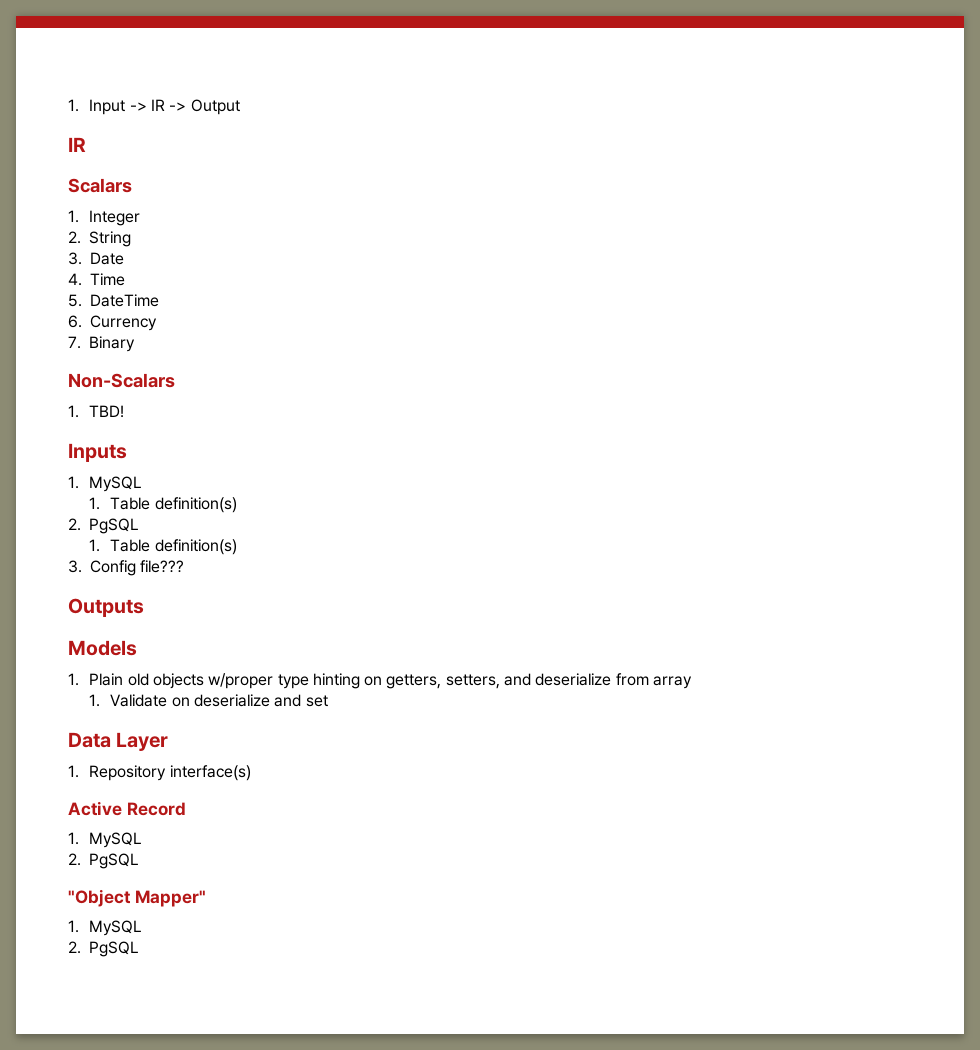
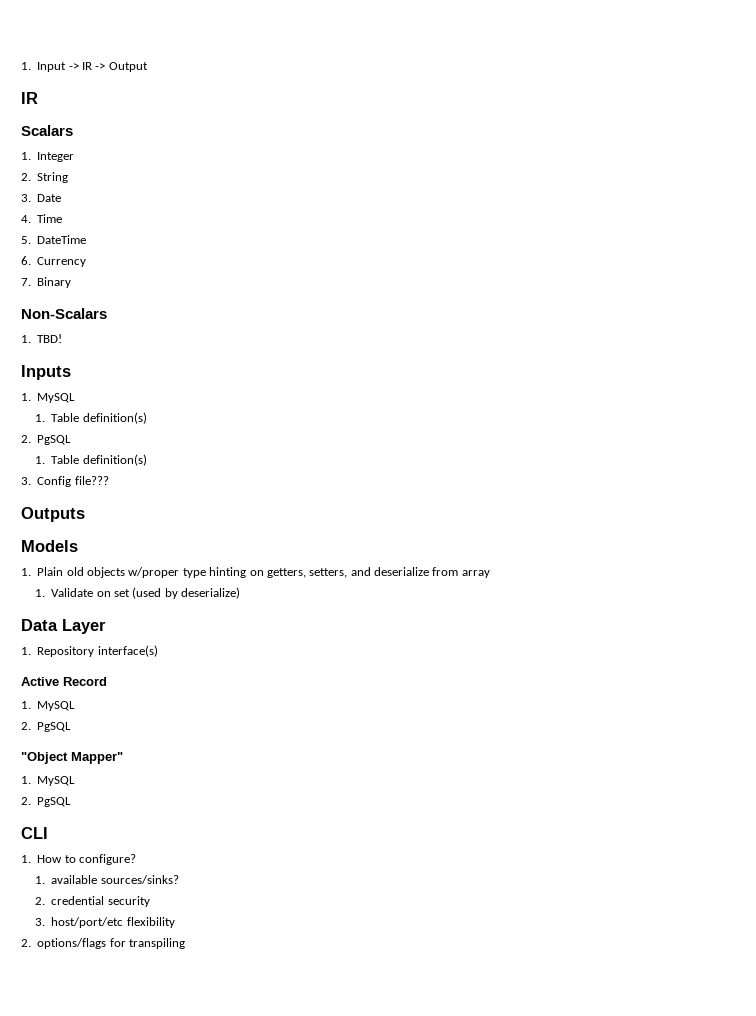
- 1. Validate on deserialize and set
+ 1. Validate on set (used by deserialize)
+ CLI
+ 1. How to configure?
+ 1. available sources/sinks?
+ 2. credential security
+ 3. host/port/etc flexibility
+ 2. options/flags for transpiling

